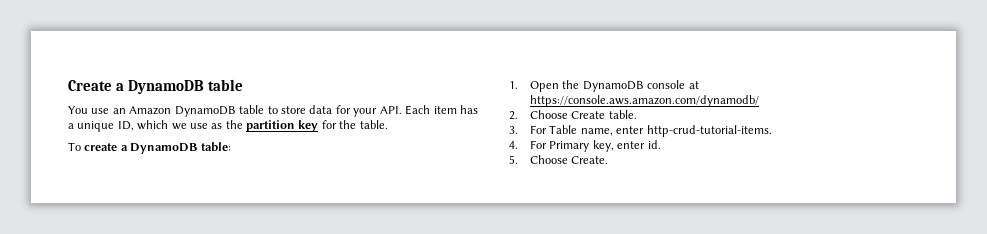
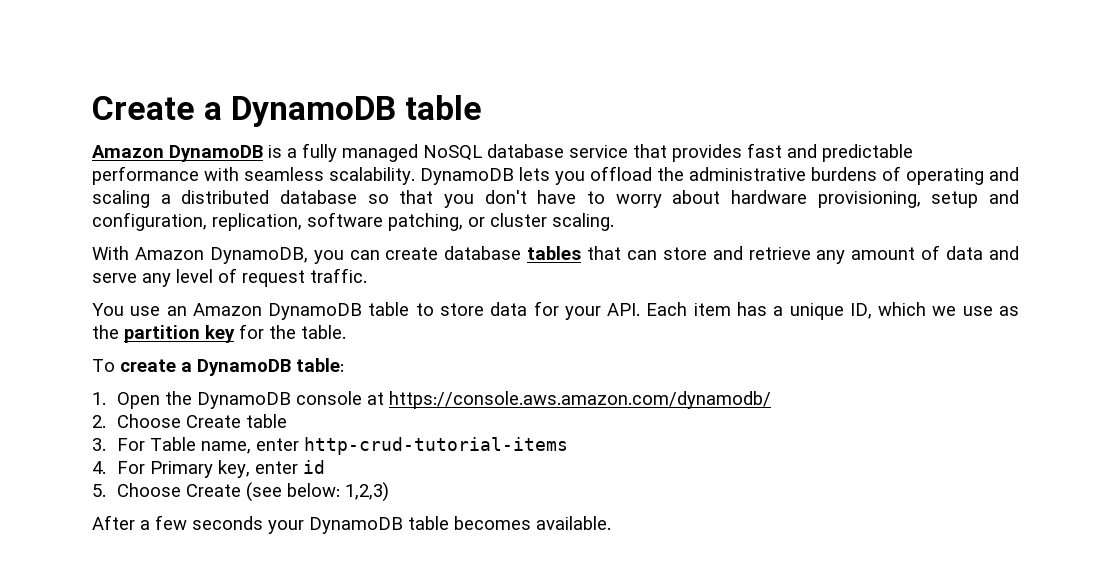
+ Amazon DynamoDB is a fully managed NoSQL database service that provides fast and predictable performance with seamless scalability. DynamoDB lets you offload the administrative burdens of operating and scaling a distributed database so that you don't have to worry about hardware provisioning, setup and configuration, replication, software patching, or cluster scaling.
+ With Amazon DynamoDB, you can create database tables that can store and retrieve any amount of data and serve any level of request traffic.
- 2. Choose Create table.
+ 2. Choose Create table
- 3. For Table name, enter http-crud-tutorial-items.
+ 3. For Table name, enter http-crud-tutorial-items
- 4. For Primary key, enter id.
+ 4. For Primary key, enter id
- 5. Choose Create.
+ 5. Choose Create (see below: 1,2,3)
+ After a few seconds your DynamoDB table becomes available.

